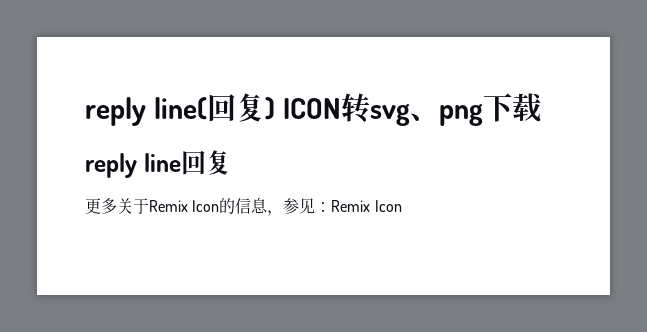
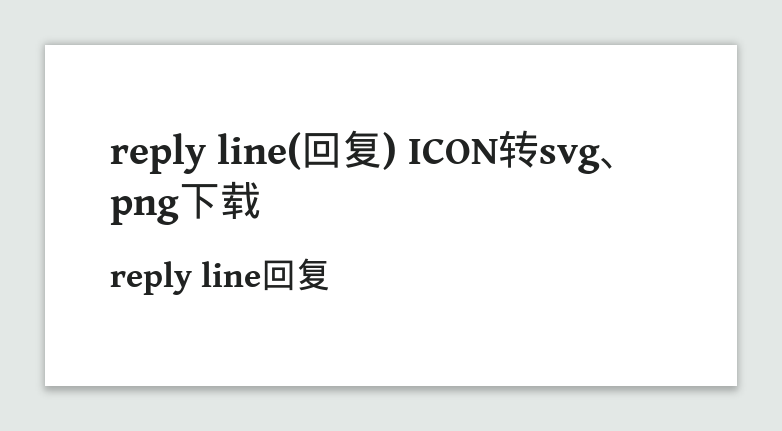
- 更多关于Remix Icon的信息，参见：Remix Icon

